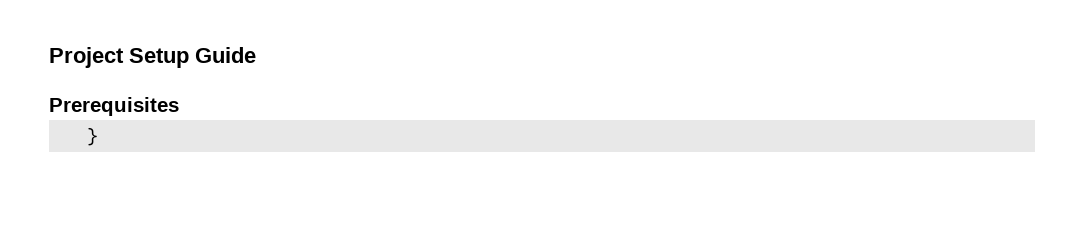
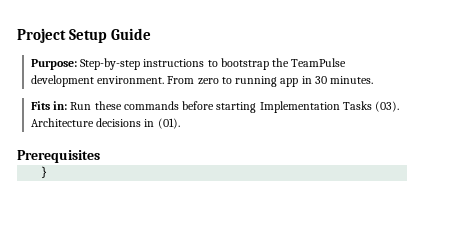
+ Purpose: Step-by-step instructions to bootstrap the TeamPulse development environment. From zero to running app in 30 minutes.
+ Fits in: Run these commands before starting Implementation Tasks (03). Architecture decisions in (01).

